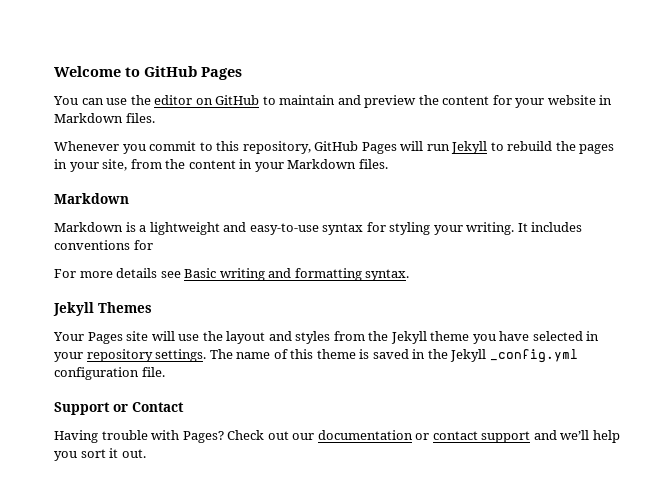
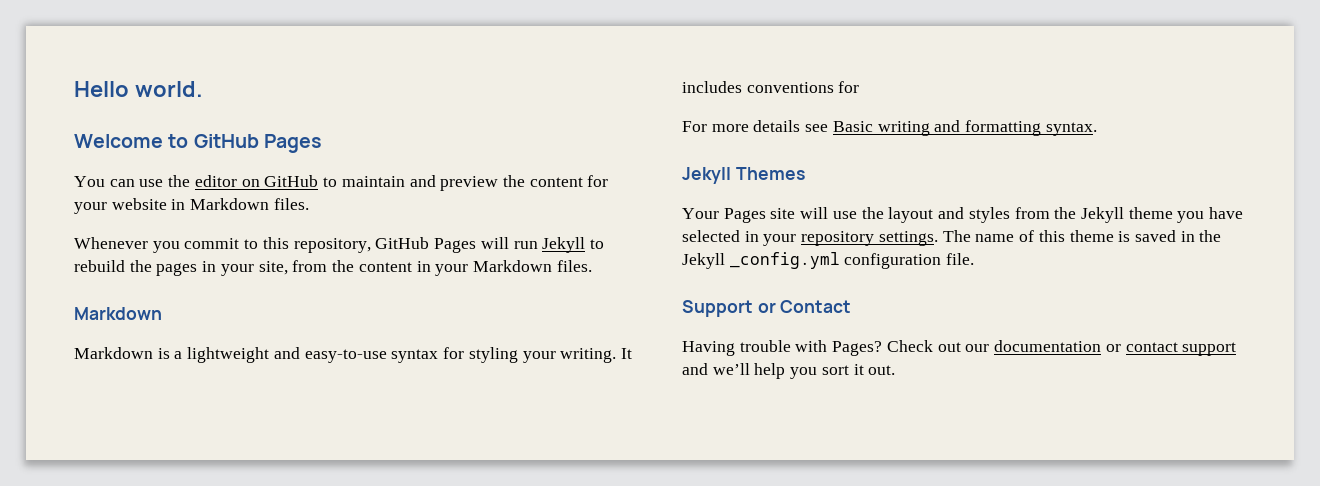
+ Hello world.

